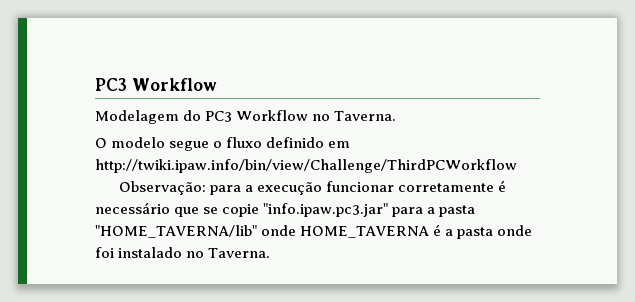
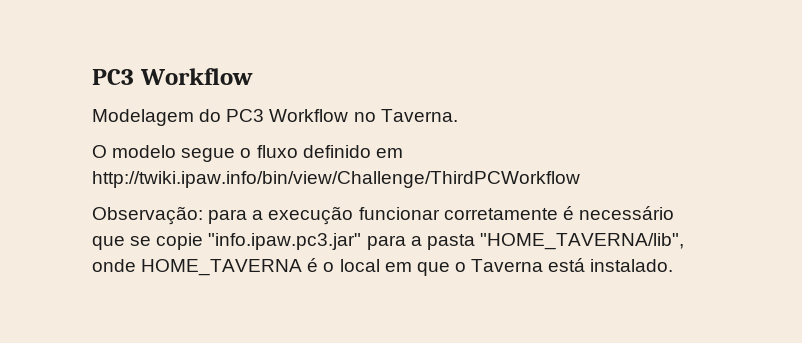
- Observação: para a execução funcionar corretamente é necessário que se copie "info.ipaw.pc3.jar" para a pasta "HOME_TAVERNA/lib" onde HOME_TAVERNA é a pasta onde foi instalado no Taverna.
+ Observação: para a execução funcionar corretamente é necessário que se copie "info.ipaw.pc3.jar" para a pasta "HOME_TAVERNA/lib", onde HOME_TAVERNA é o local em que o Taverna está instalado.

